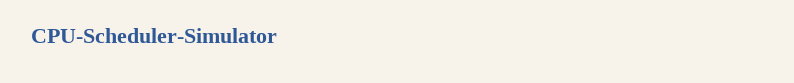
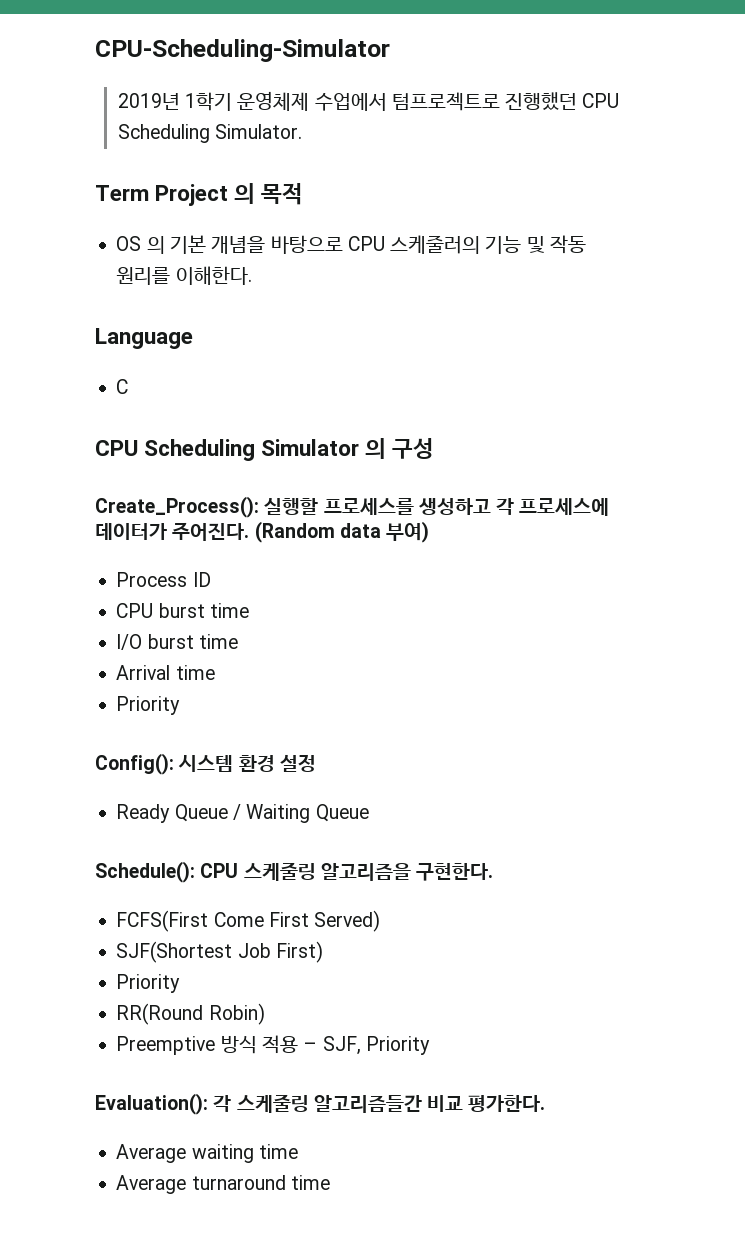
- CPU-Scheduler-Simulator
+ CPU-Scheduling-Simulator
+ 2019년 1학기 운영체제 수업에서 텀프로젝트로 진행했던 CPU Scheduling Simulator.
+ Term Project 의 목적
+ OS 의 기본 개념을 바탕으로 CPU 스케줄러의 기능 및 작동 원리를 이해한다.
+ Language
+ C
+ CPU Scheduling Simulator 의 구성
+ Create_Process(): 실행할 프로세스를 생성하고 각 프로세스에 데이터가 주어진다. (Random data 부여)
+ Process ID
+ CPU burst time
+ I/O burst time
+ Arrival time
+ Priority
+ Config(): 시스템 환경 설정
+ Ready Queue / Waiting Queue
+ Schedule(): CPU 스케줄링 알고리즘을 구현한다.
+ FCFS(First Come First Served)
+ SJF(Shortest Job First)
+ Priority
+ RR(Round Robin)
+ Preemptive 방식 적용 – SJF, Priority
+ Evaluation(): 각 스케줄링 알고리즘들간 비교 평가한다.
+ Average waiting time
+ Average turnaround time

